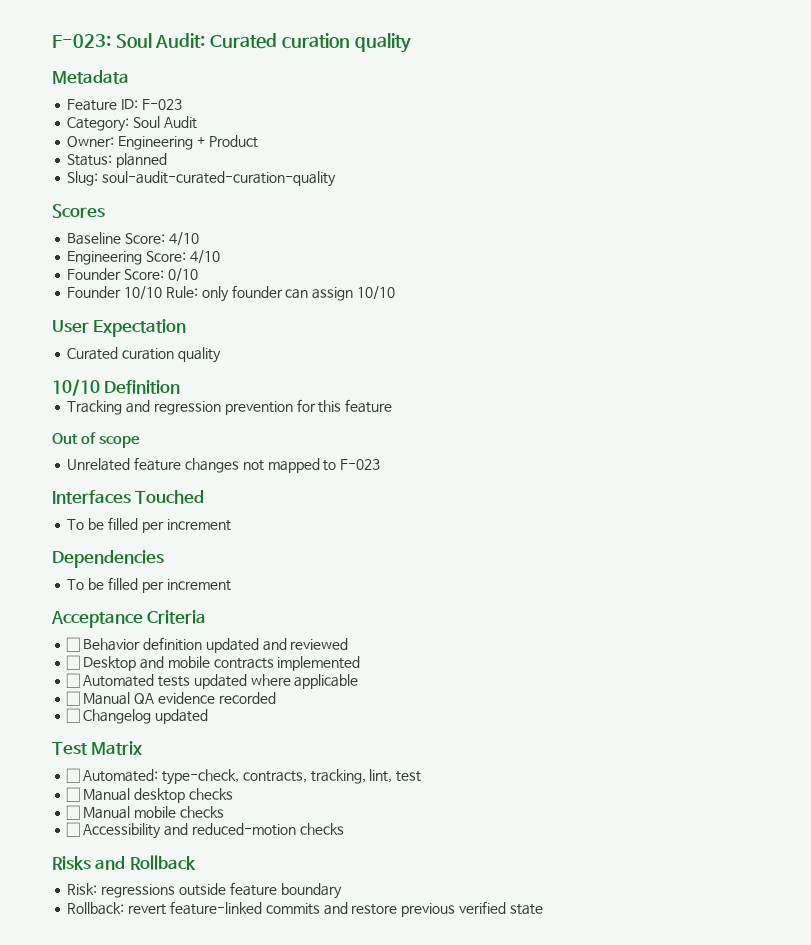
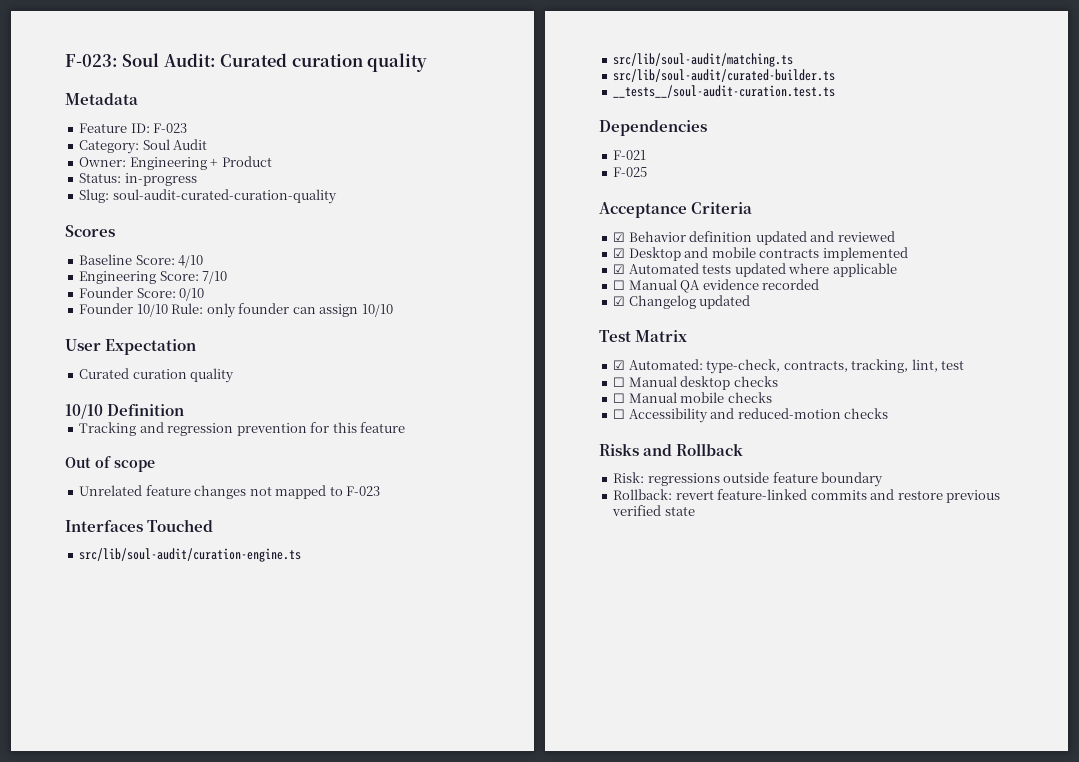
- Status: planned
+ Status: in-progress
- Engineering Score: 4/10
+ Engineering Score: 7/10
  Interfaces Touched
- To be filled per increment
+ src/lib/soul-audit/curation-engine.ts
+ src/lib/soul-audit/matching.ts
+ src/lib/soul-audit/curated-builder.ts
+ __tests__/soul-audit-curation.test.ts
  Dependencies
- To be filled per increment
+ F-021
+ F-025
- ☐ Behavior definition updated and reviewed
+ ☑ Behavior definition updated and reviewed
- ☐ Desktop and mobile contracts implemented
+ ☑ Desktop and mobile contracts implemented
- ☐ Automated tests updated where applicable
+ ☑ Automated tests updated where applicable
- ☐ Changelog updated
+ ☑ Changelog updated
- ☐ Automated: type-check, contracts, tracking, lint, test
+ ☑ Automated: type-check, contracts, tracking, lint, test

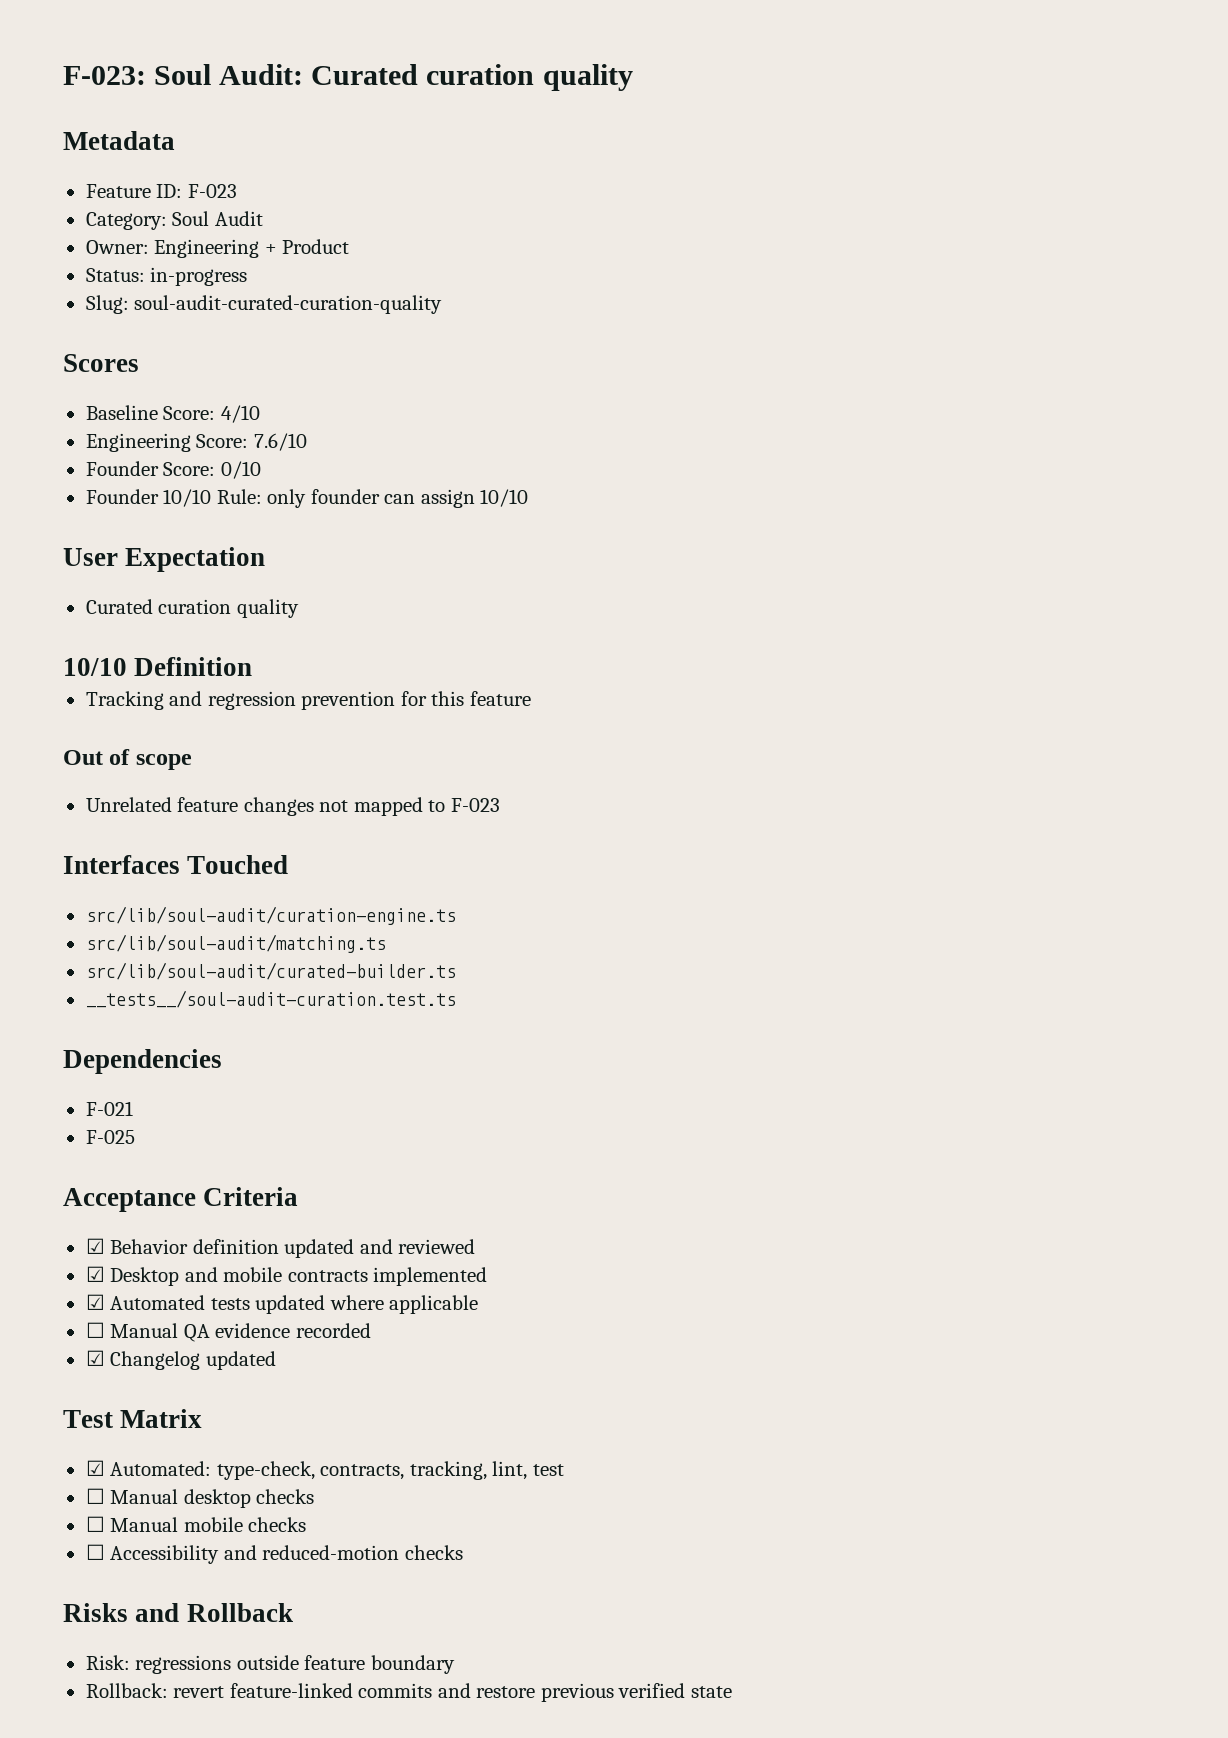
- Engineering Score: 7/10
+ Engineering Score: 7.6/10

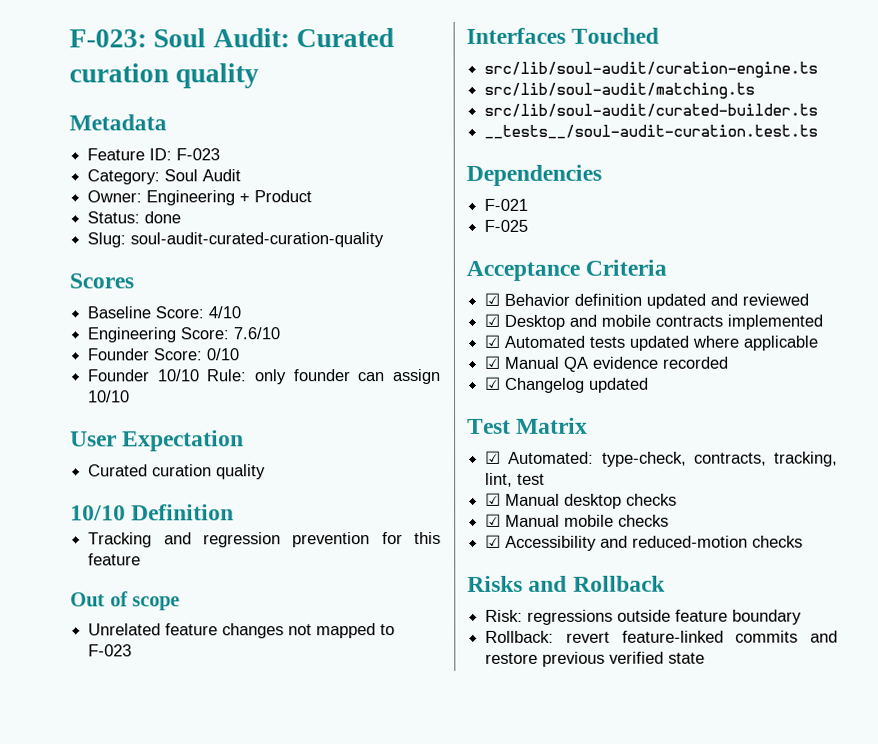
- Status: in-progress
+ Status: done
- ☐ Manual QA evidence recorded
+ ☑ Manual QA evidence recorded
- ☐ Manual desktop checks
+ ☑ Manual desktop checks
- ☐ Manual mobile checks
+ ☑ Manual mobile checks
- ☐ Accessibility and reduced-motion checks
+ ☑ Accessibility and reduced-motion checks

